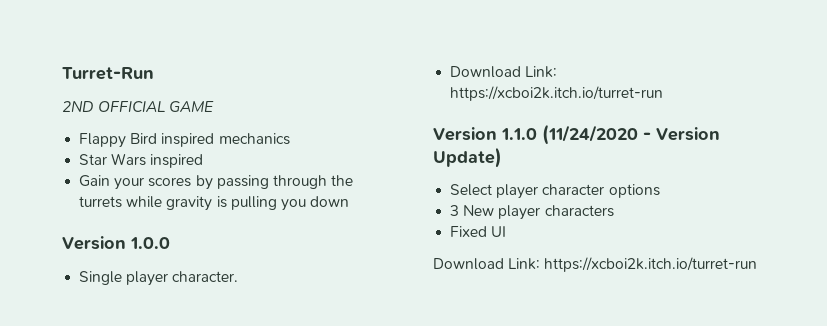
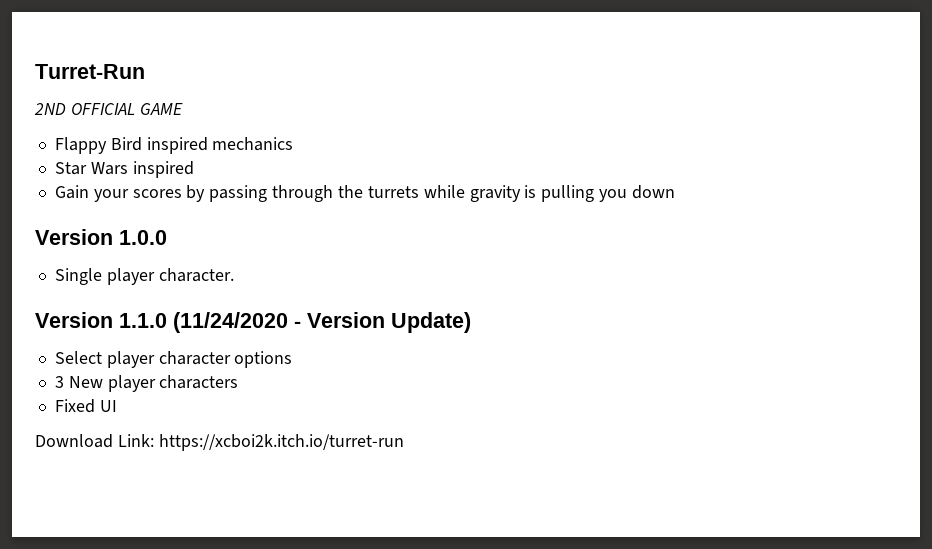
  Single player character.
- Download Link: https://xcboi2k.itch.io/turret-run

